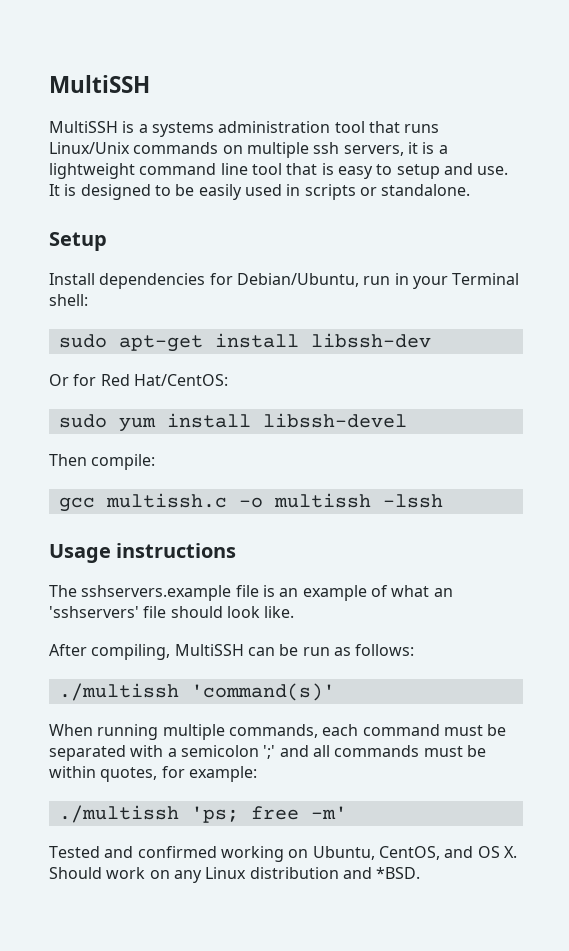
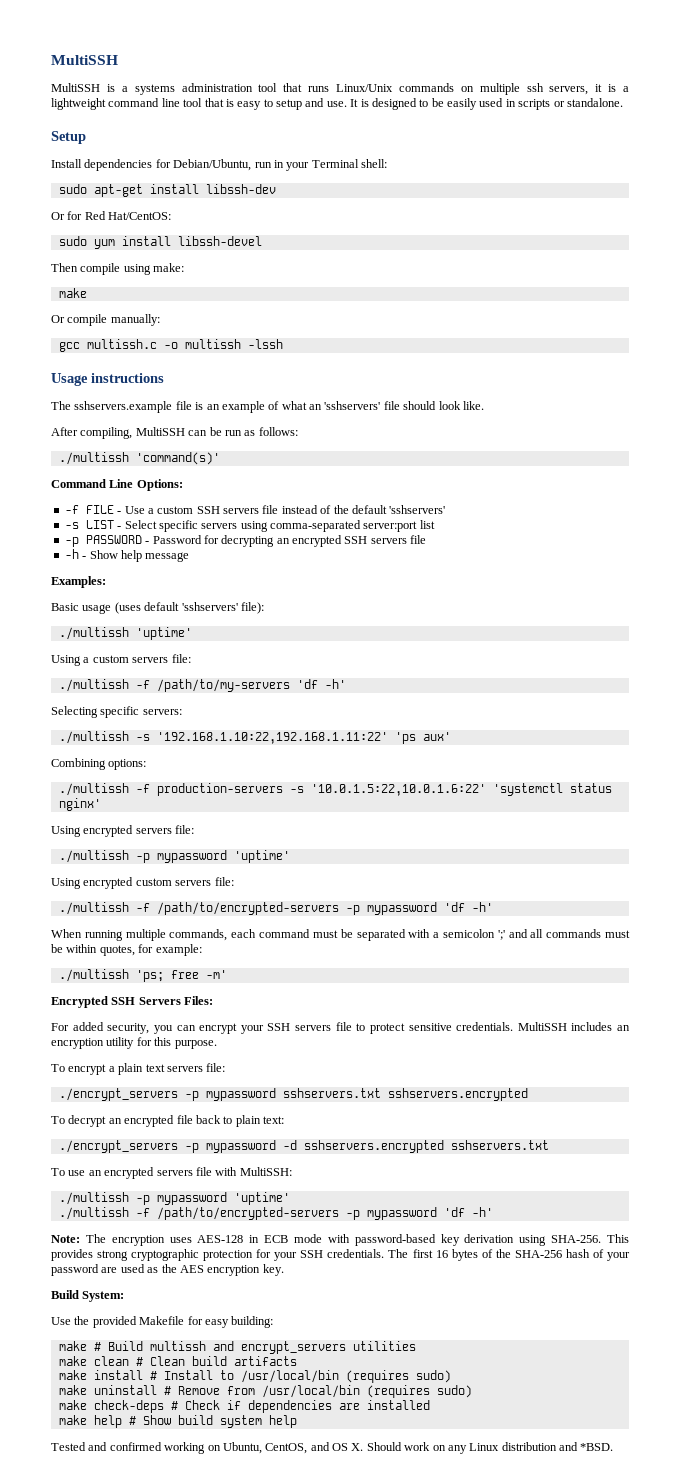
- Then compile:
+ Then compile using make:
+ make
+ Or compile manually:
+ Command Line Options:
+ -f FILE - Use a custom SSH servers file instead of the default 'sshservers'
+ -s LIST - Select specific servers using comma-separated server:port list
+ -p PASSWORD - Password for decrypting an encrypted SSH servers file
+ -h - Show help message
+ Examples:
+ Basic usage (uses default 'sshservers' file):
+ ./multissh 'uptime'
+ Using a custom servers file:
+ ./multissh -f /path/to/my-servers 'df -h'
+ Selecting specific servers:
+ ./multissh -s '192.168.1.10:22,192.168.1.11:22' 'ps aux'
+ Combining options:
+ ./multissh -f production-servers -s '10.0.1.5:22,10.0.1.6:22' 'systemctl status nginx'
+ Using encrypted servers file:
+ ./multissh -p mypassword 'uptime'
+ Using encrypted custom servers file:
+ ./multissh -f /path/to/encrypted-servers -p mypassword 'df -h'
+ Encrypted SSH Servers Files:
+ For added security, you can encrypt your SSH servers file to protect sensitive credentials. MultiSSH includes an encryption utility for this purpose.
+ To encrypt a plain text servers file:
+ ./encrypt_servers -p mypassword sshservers.txt sshservers.encrypted
+ To decrypt an encrypted file back to plain text:
+ ./encrypt_servers -p mypassword -d sshservers.encrypted sshservers.txt
+ To use an encrypted servers file with MultiSSH:
+ ./multissh -p mypassword 'uptime'
+ ./multissh -f /path/to/encrypted-servers -p mypassword 'df -h'
+ Note: The encryption uses AES-128 in ECB mode with password-based key derivation using SHA-256. This provides strong cryptographic protection for your SSH credentials. The first 16 bytes of the SHA-256 hash of your password are used as the AES encryption key.
+ Build System:
+ Use the provided Makefile for easy building:
+ make # Build multissh and encrypt_servers utilities
+ make clean # Clean build artifacts
+ make install # Install to /usr/local/bin (requires sudo)
+ make uninstall # Remove from /usr/local/bin (requires sudo)
+ make check-deps # Check if dependencies are installed
+ make help # Show build system help

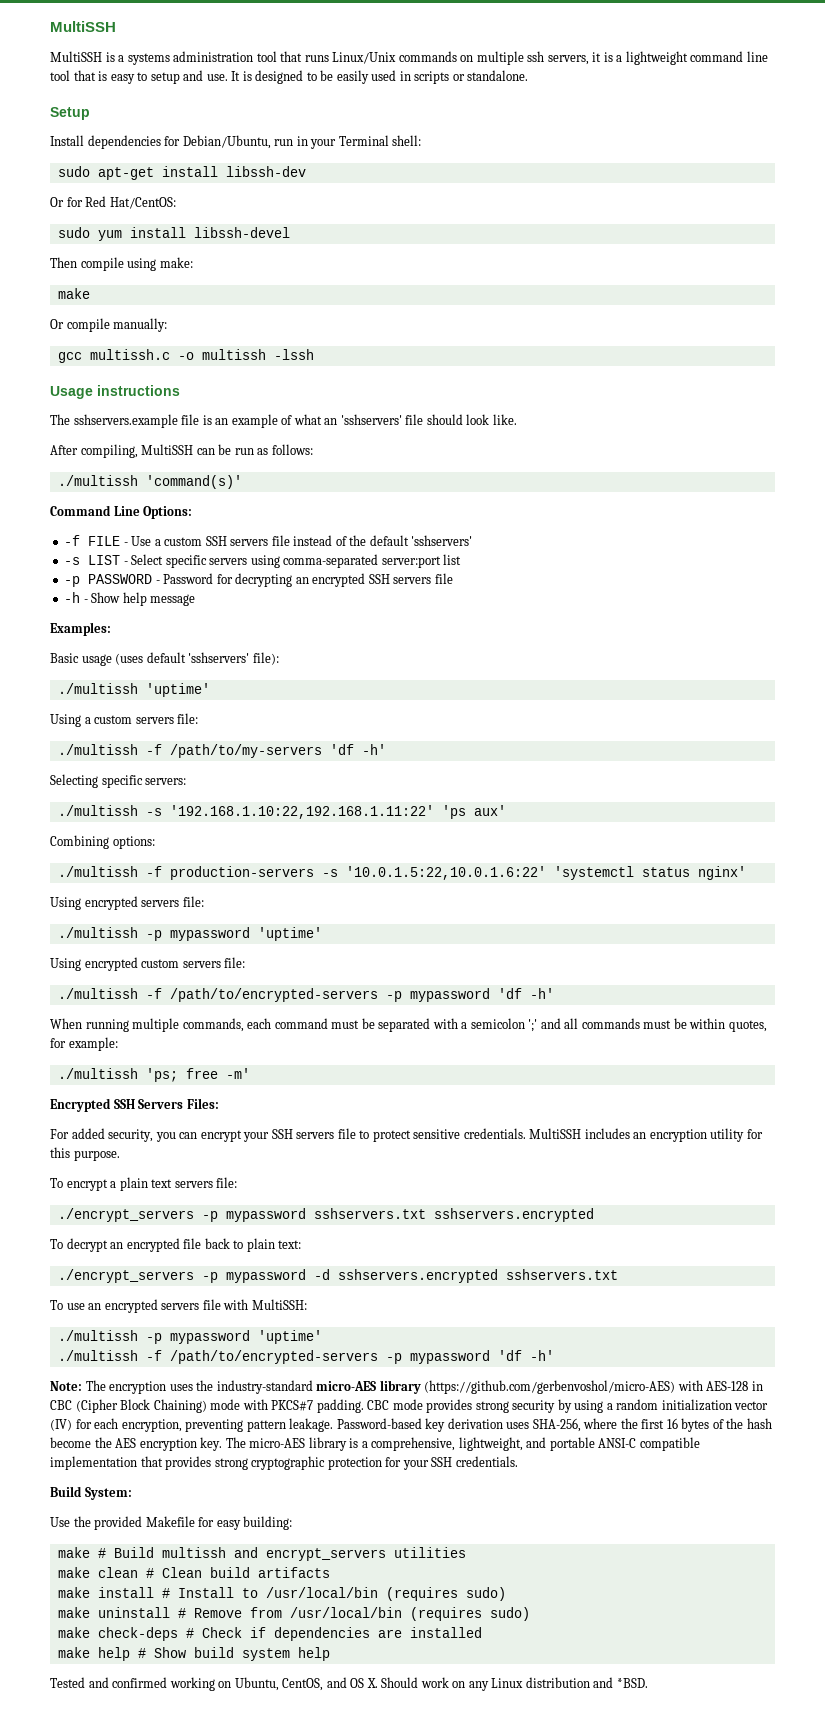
- Note: The encryption uses AES-128 in ECB mode with password-based key derivation using SHA-256. This provides strong cryptographic protection for your SSH credentials. The first 16 bytes of the SHA-256 hash of your password are used as the AES encryption key.
+ Note: The encryption uses the industry-standard micro-AES library (https://github.com/gerbenvoshol/micro-AES) with AES-128 in CBC (Cipher Block Chaining) mode with PKCS#7 padding. CBC mode provides strong security by using a random initialization vector (IV) for each encryption, preventing pattern leakage. Password-based key derivation uses SHA-256, where the first 16 bytes of the hash become the AES encryption key. The micro-AES library is a comprehensive, lightweight, and portable ANSI-C compatible implementation that provides strong cryptographic protection for your SSH credentials.

